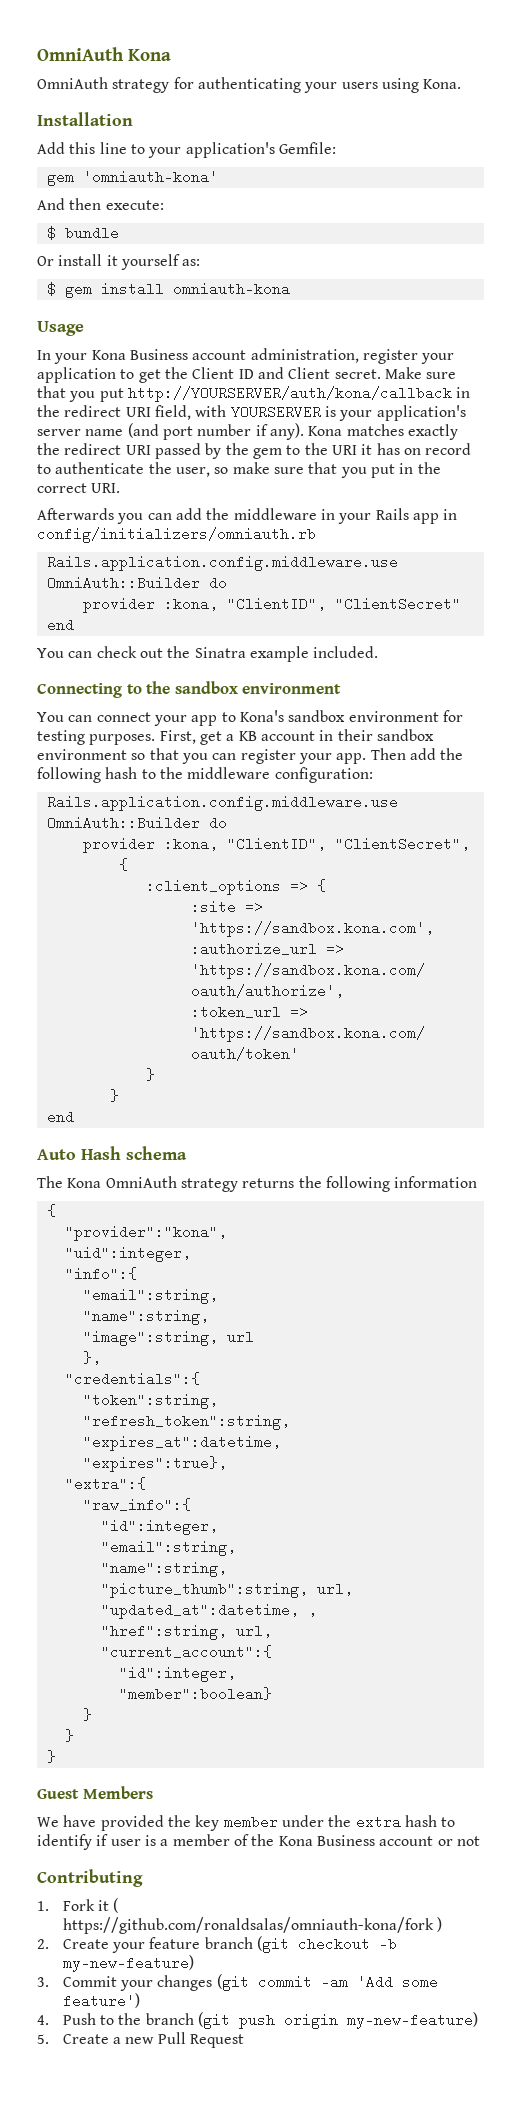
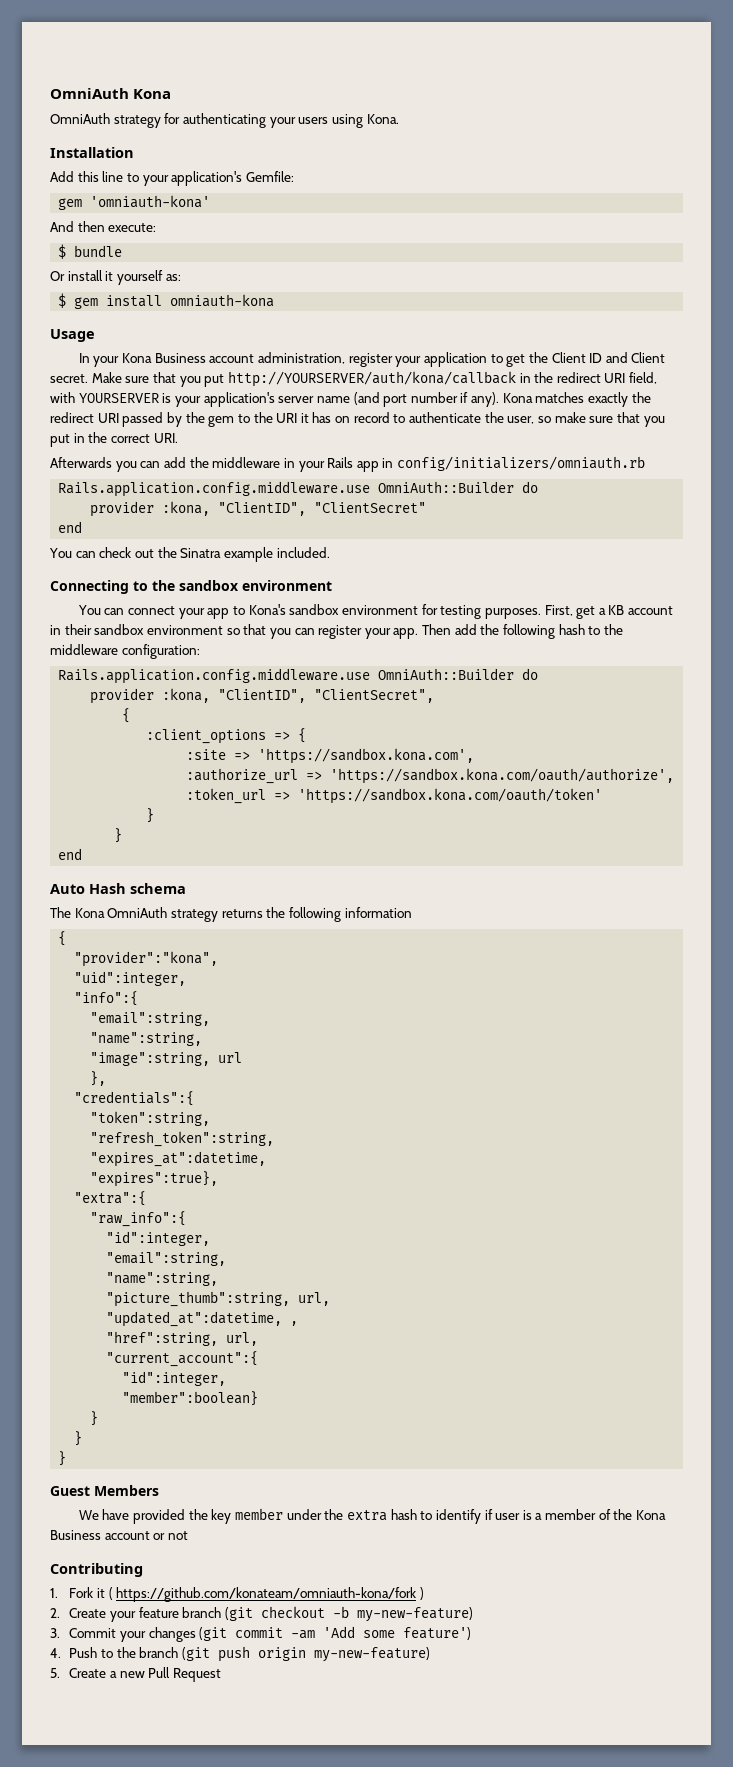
- 1. Fork it ( https://github.com/ronaldsalas/omniauth-kona/fork )
+ 1. Fork it ( https://github.com/konateam/omniauth-kona/fork )

